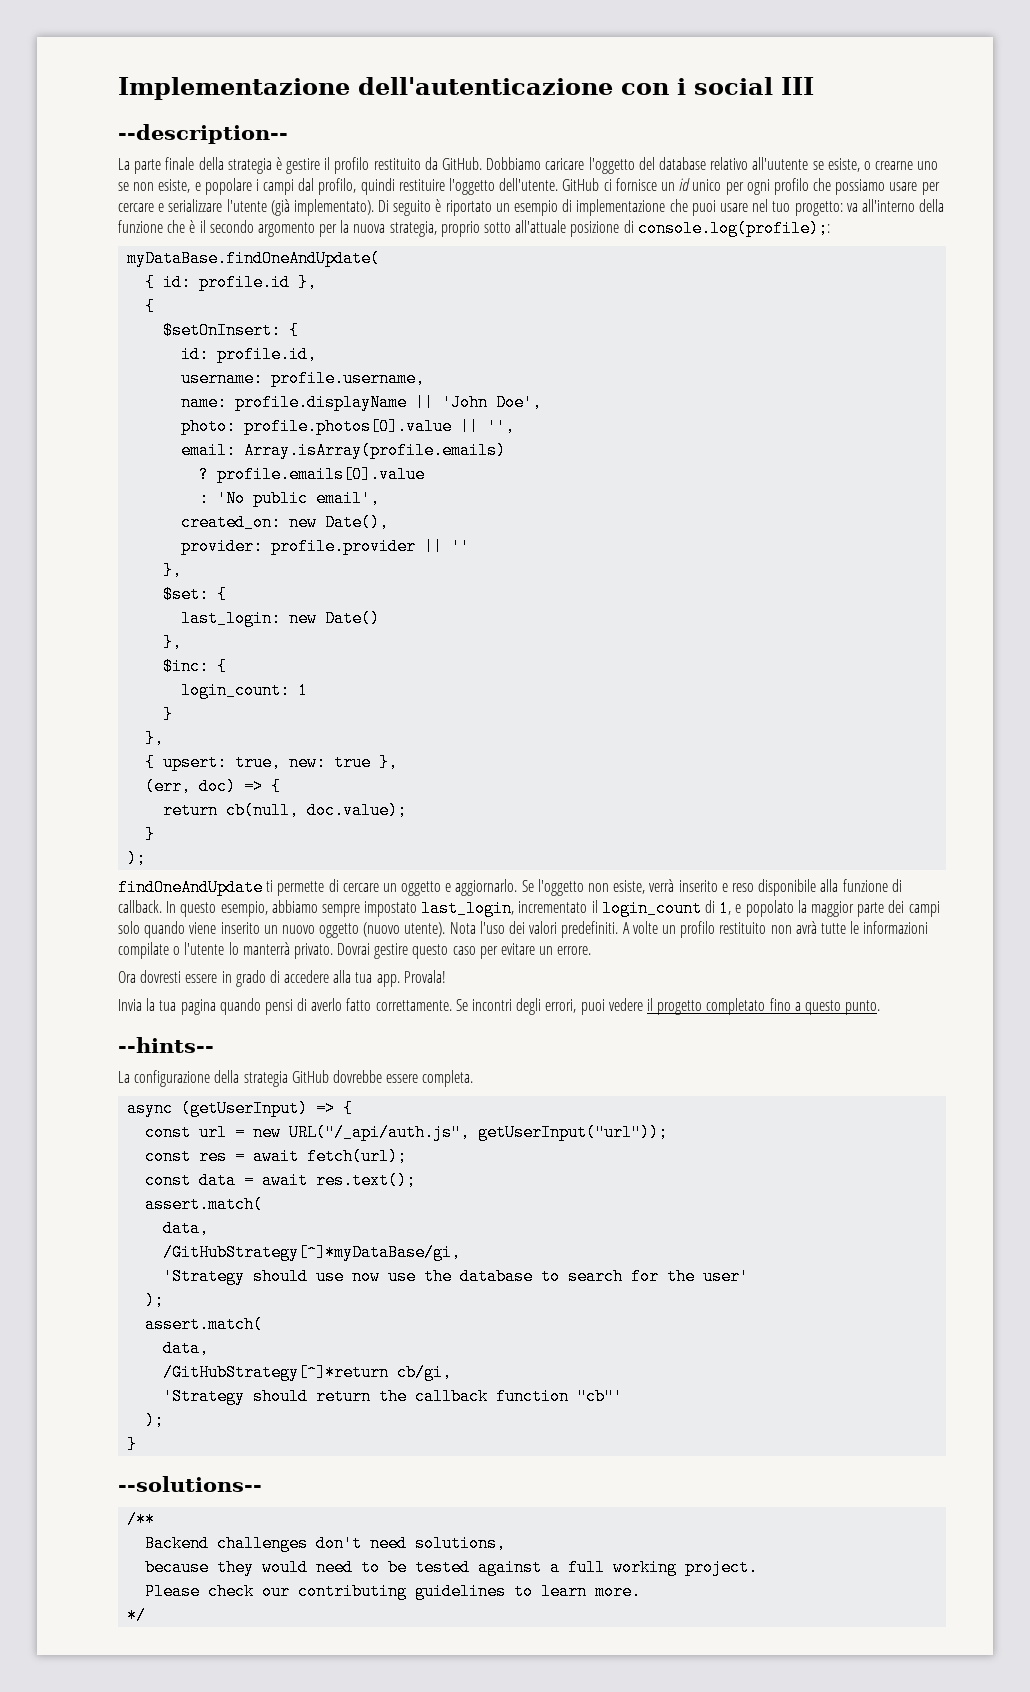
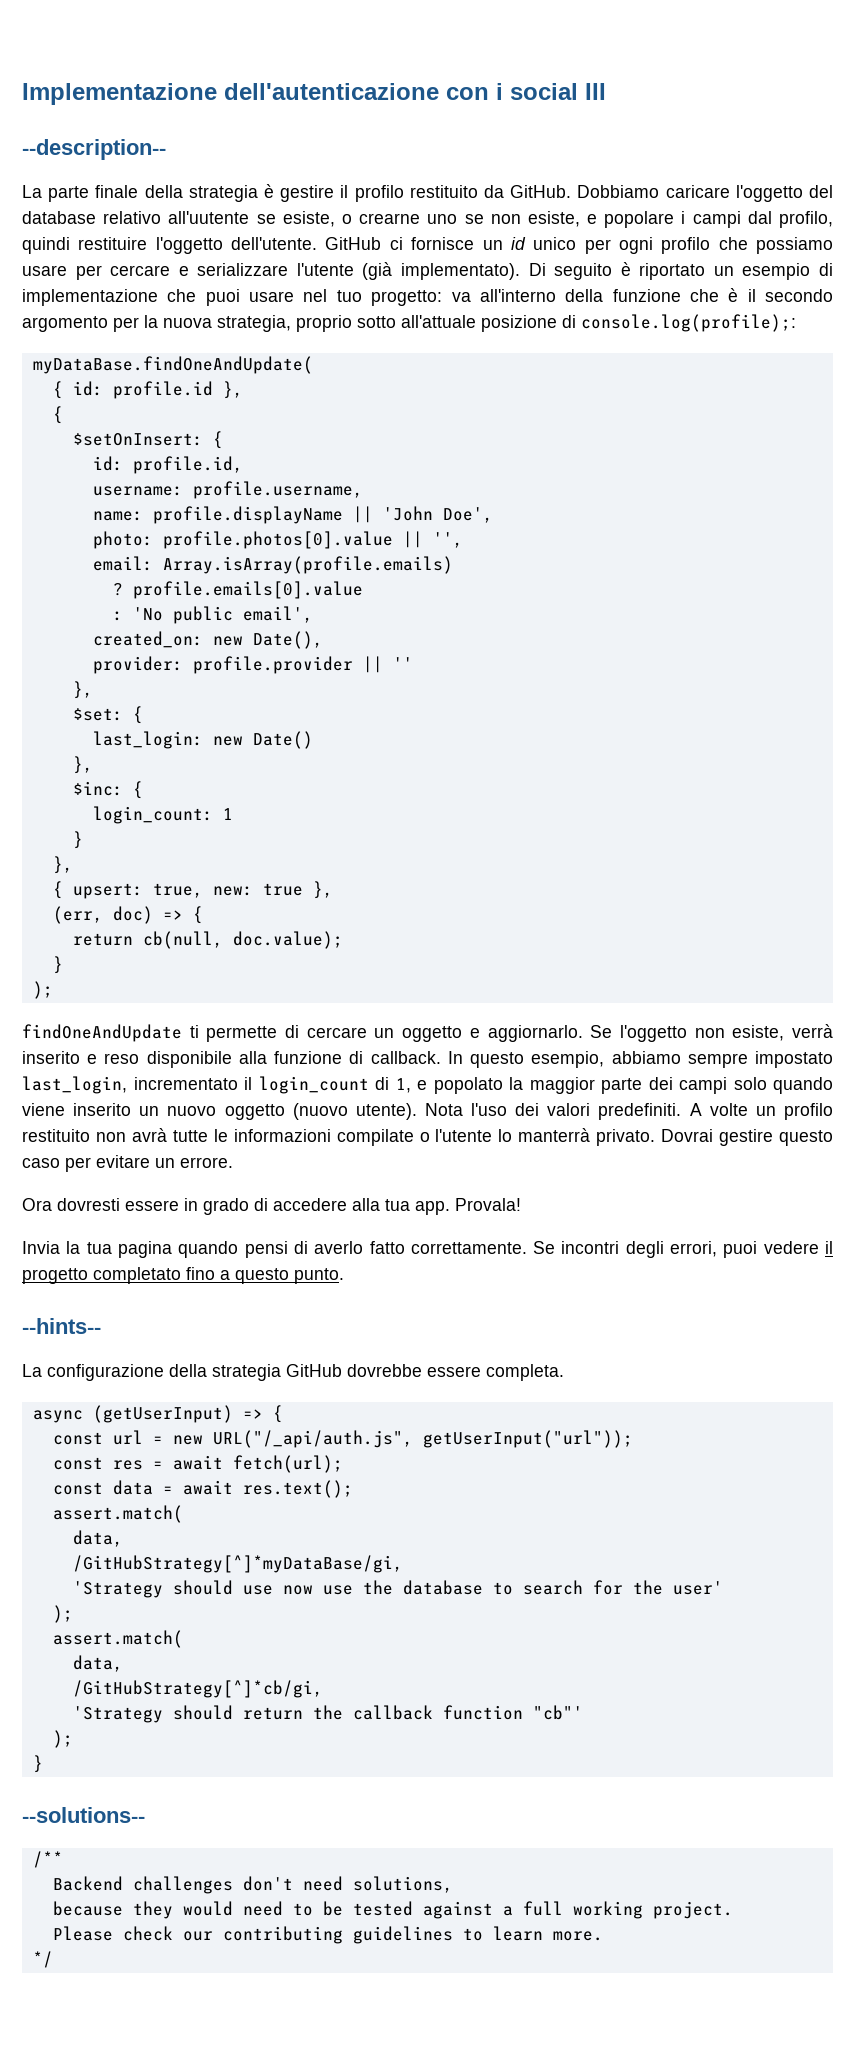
- /GitHubStrategy[^]*return cb/gi,
+ /GitHubStrategy[^]*cb/gi,

